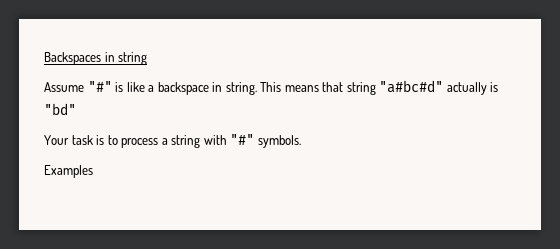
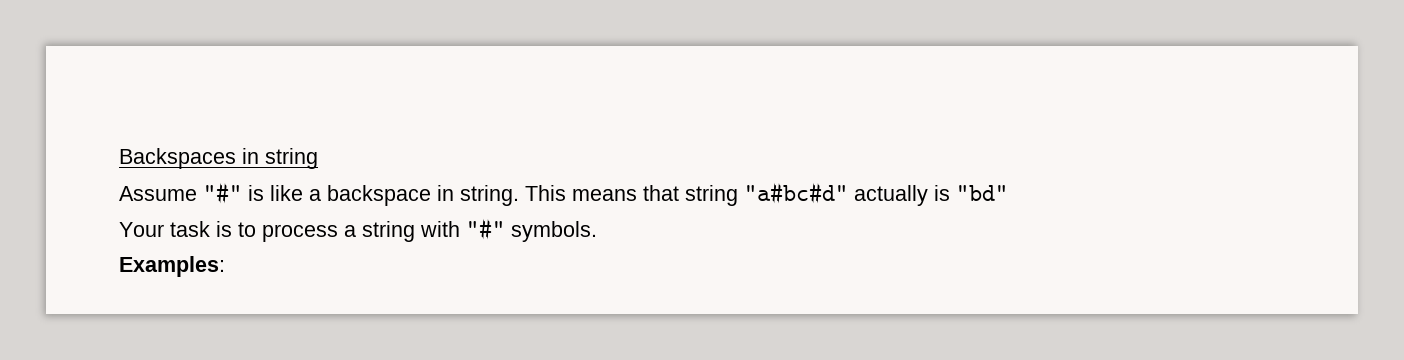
- Examples
+ Examples:

